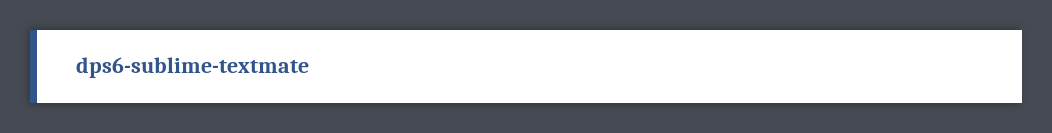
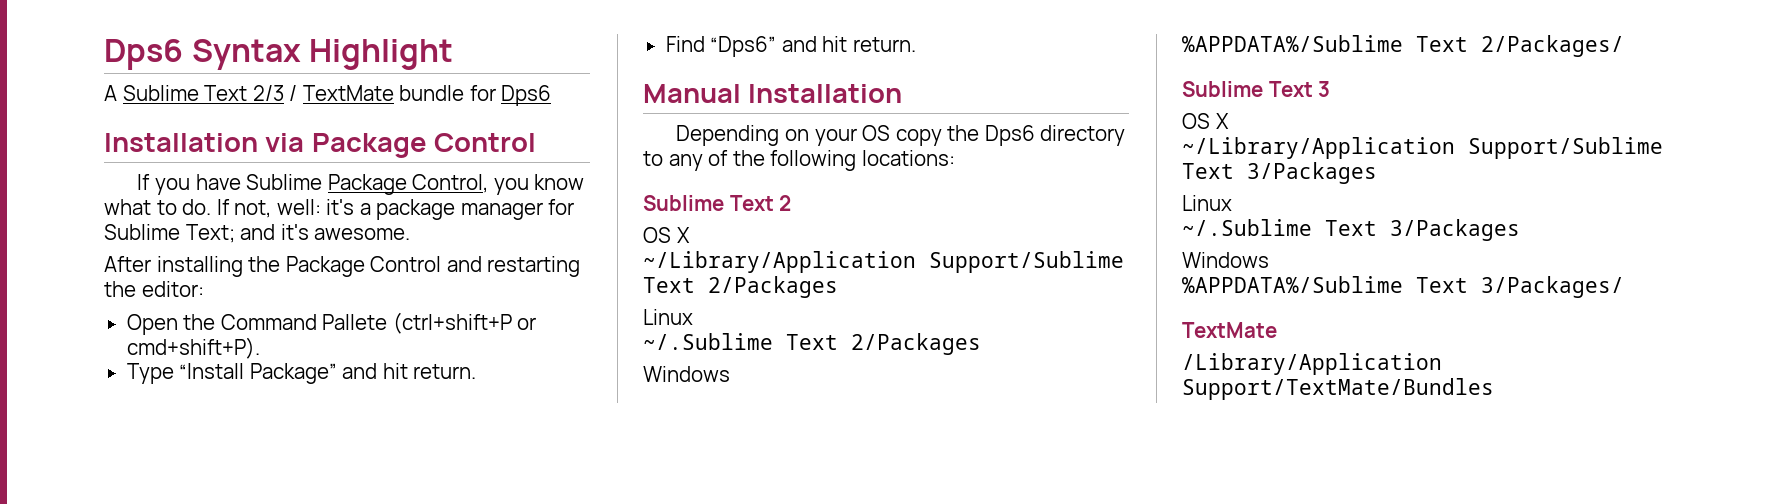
- dps6-sublime-textmate
+ Dps6 Syntax Highlight
+ A Sublime Text 2/3 / TextMate bundle for Dps6
+ Installation via Package Control
+ If you have Sublime Package Control, you know what to do. If not, well: it's a package manager for Sublime Text; and it's awesome.
+ After installing the Package Control and restarting the editor:
+ Open the Command Pallete (ctrl+shift+P or cmd+shift+P).
+ Type “Install Package” and hit return.
+ Find “Dps6” and hit return.
+ Manual Installation
+ Depending on your OS copy the Dps6 directory to any of the following locations:
+ Sublime Text 2
+ OS X
+ ~/Library/Application Support/Sublime Text 2/Packages
+ Linux
+ ~/.Sublime Text 2/Packages
+ Windows
+ %APPDATA%/Sublime Text 2/Packages/
+ Sublime Text 3
+ OS X
+ ~/Library/Application Support/Sublime Text 3/Packages
+ Linux
+ ~/.Sublime Text 3/Packages
+ Windows
+ %APPDATA%/Sublime Text 3/Packages/
+ TextMate
+ /Library/Application Support/TextMate/Bundles

